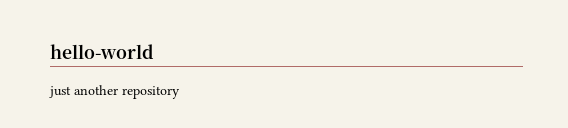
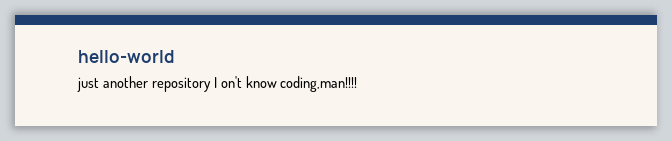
- just another repository
+ just another repository I on't know coding,man!!!!

